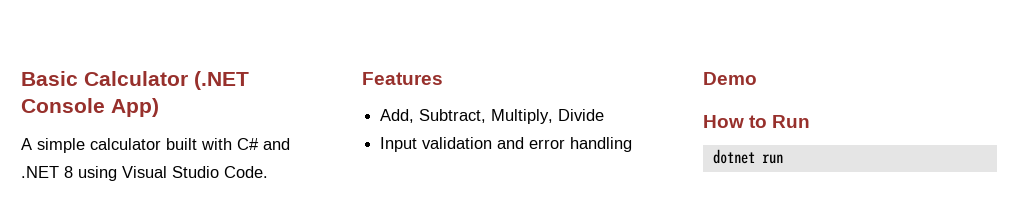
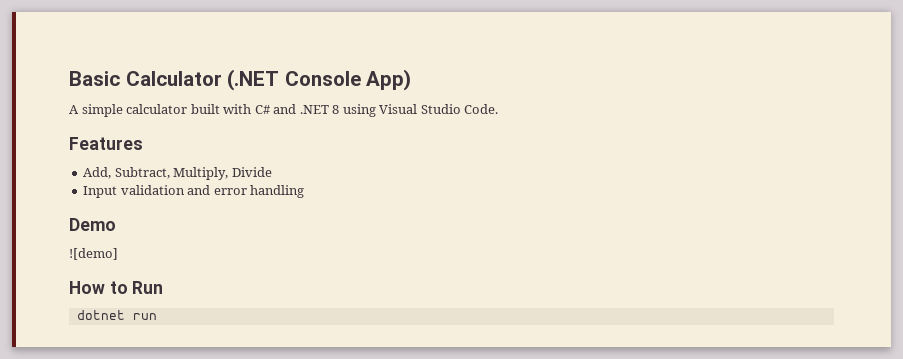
+ ![demo]

